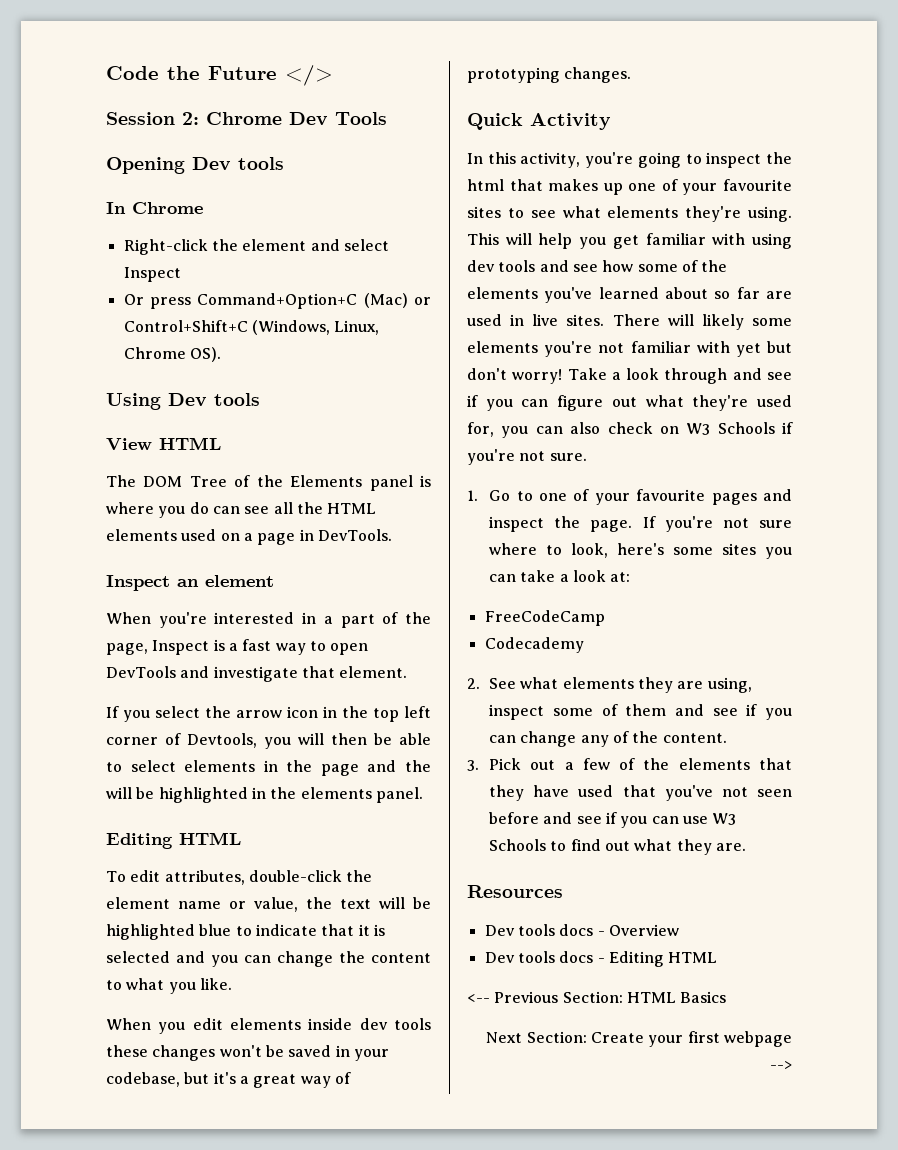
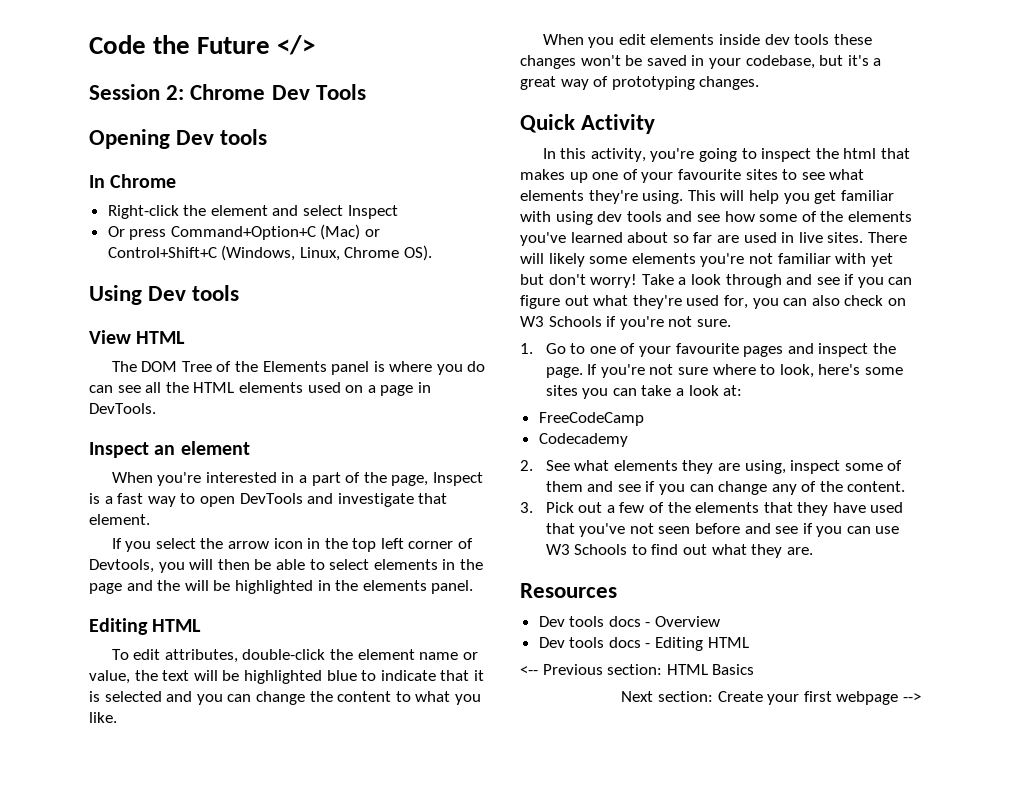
- <-- Previous Section: HTML Basics
+ <-- Previous section: HTML Basics
- Next Section: Create your first webpage -->
+ Next section: Create your first webpage -->

